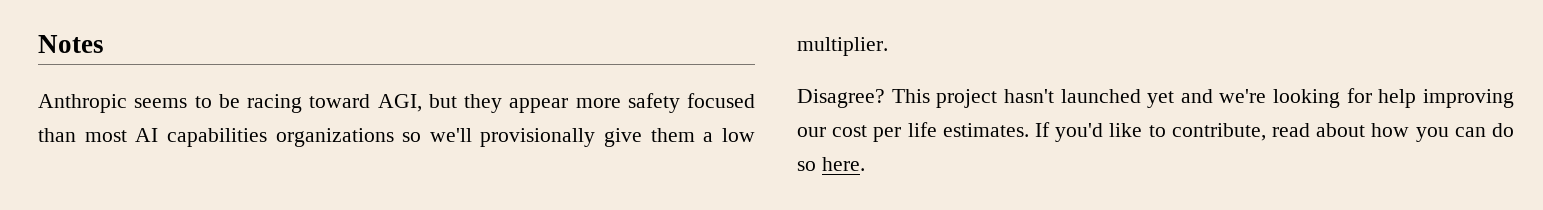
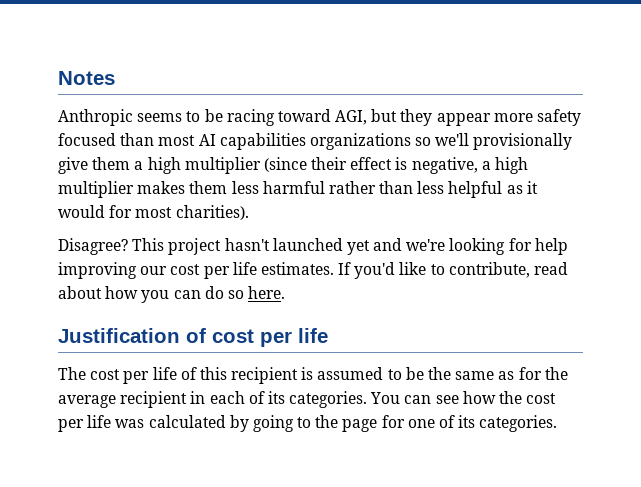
- Anthropic seems to be racing toward AGI, but they appear more safety focused than most AI capabilities organizations so we'll provisionally give them a low multiplier.
+ Anthropic seems to be racing toward AGI, but they appear more safety focused than most AI capabilities organizations so we'll provisionally give them a high multiplier (since their effect is negative, a high multiplier makes them less harmful rather than less helpful as it would for most charities).
+ Justification of cost per life
+ The cost per life of this recipient is assumed to be the same as for the average recipient in each of its categories. You can see how the cost per life was calculated by going to the page for one of its categories.

